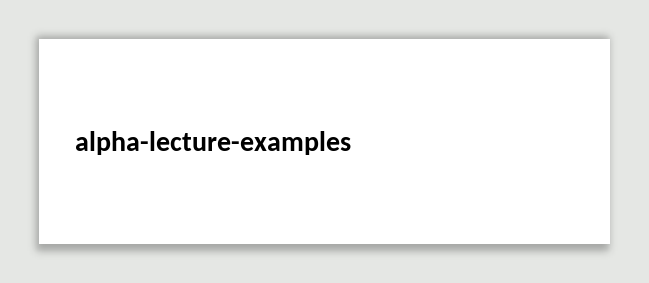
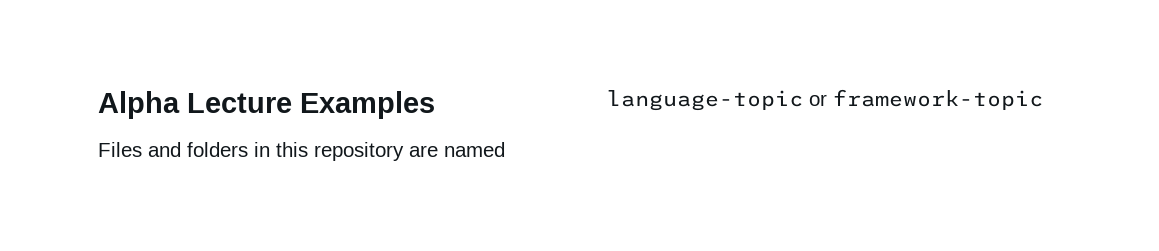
- alpha-lecture-examples
+ Alpha Lecture Examples
+ Files and folders in this repository are named language-topic or framework-topic

